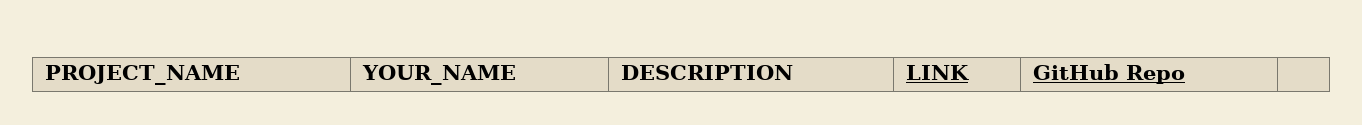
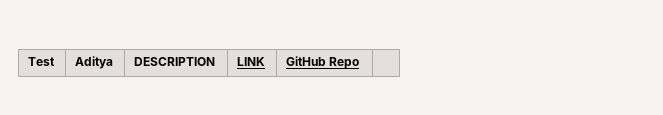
- PROJECT_NAME | YOUR_NAME | DESCRIPTION | LINK | GitHub Repo |
+ Test | Aditya | DESCRIPTION | LINK | GitHub Repo |

